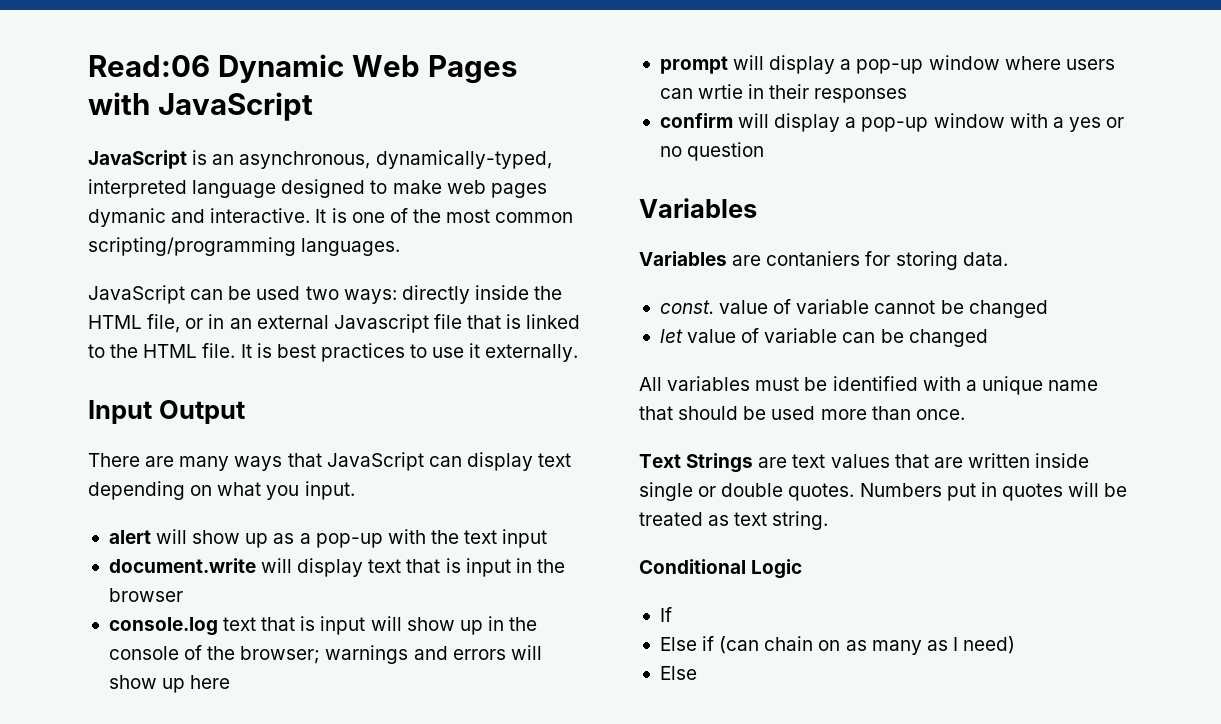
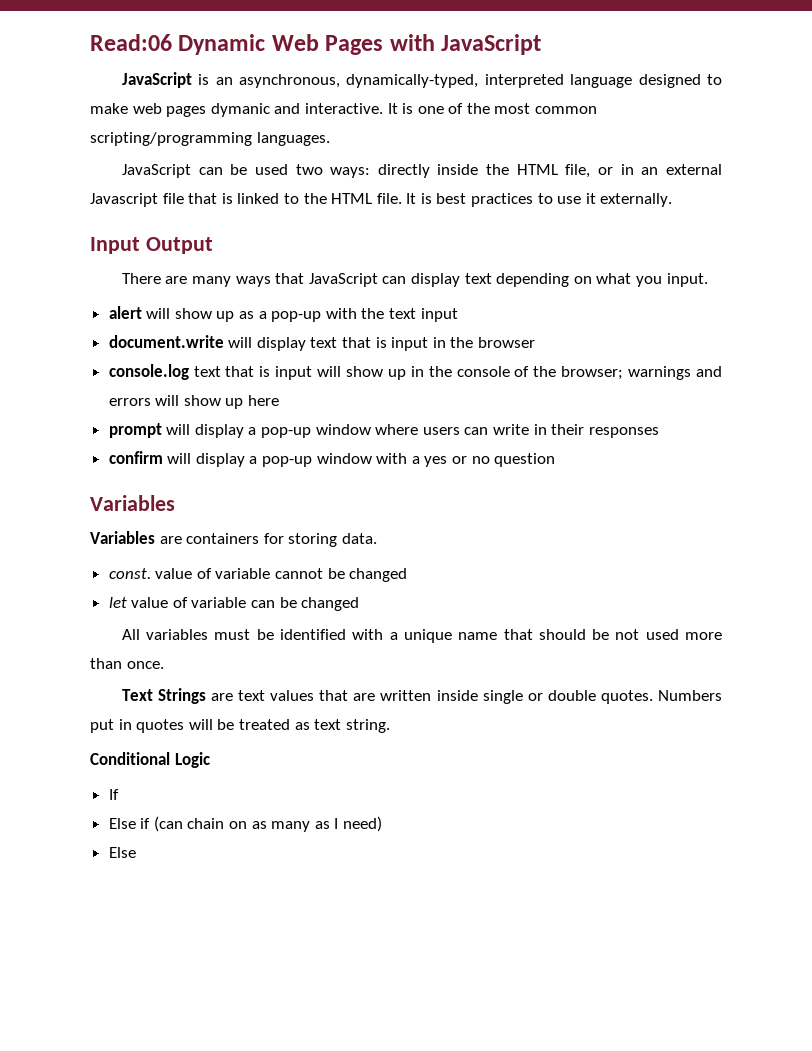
- prompt will display a pop-up window where users can wrtie in their responses
+ prompt will display a pop-up window where users can write in their responses
- Variables are contaniers for storing data.
+ Variables are containers for storing data.
- All variables must be identified with a unique name that should be used more than once.
+ All variables must be identified with a unique name that should be not used more than once.

